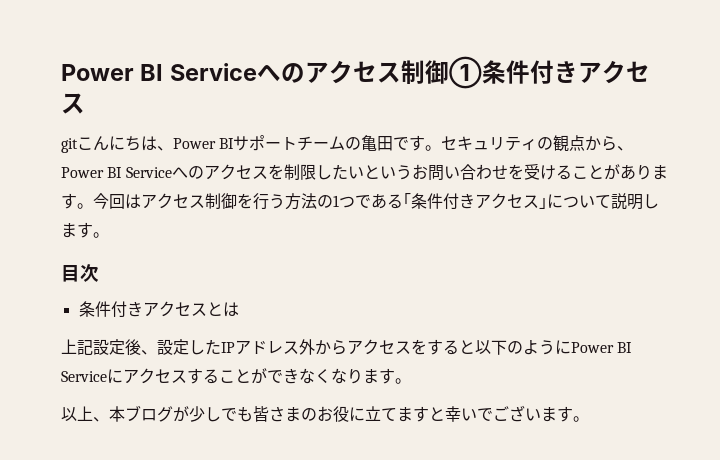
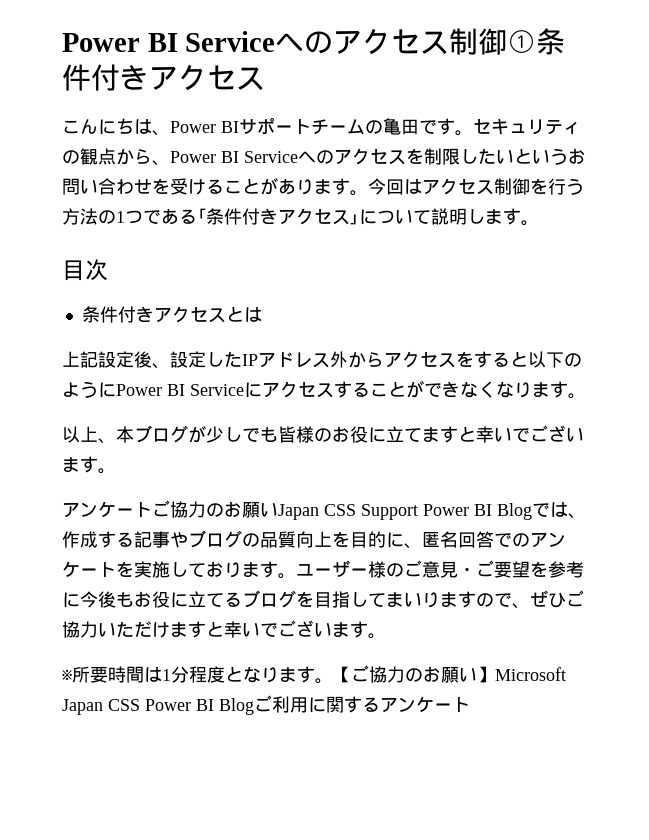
- gitこんにちは、Power BIサポートチームの亀田です。
+ こんにちは、Power BIサポートチームの亀田です。
- 以上、本ブログが少しでも皆さまのお役に立てますと幸いでございます。
+ 以上、本ブログが少しでも皆様のお役に立てますと幸いでございます。
+ アンケートご協力のお願いJapan CSS Support Power BI Blogでは、作成する記事やブログの品質向上を目的に、匿名回答でのアンケートを実施しております。ユーザー様のご意見・ご要望を参考に今後もお役に立てるブログを目指してまいりますので、ぜひご協力いただけますと幸いでございます。
+ ※所要時間は1分程度となります。【ご協力のお願い】Microsoft Japan CSS Power BI Blogご利用に関するアンケート

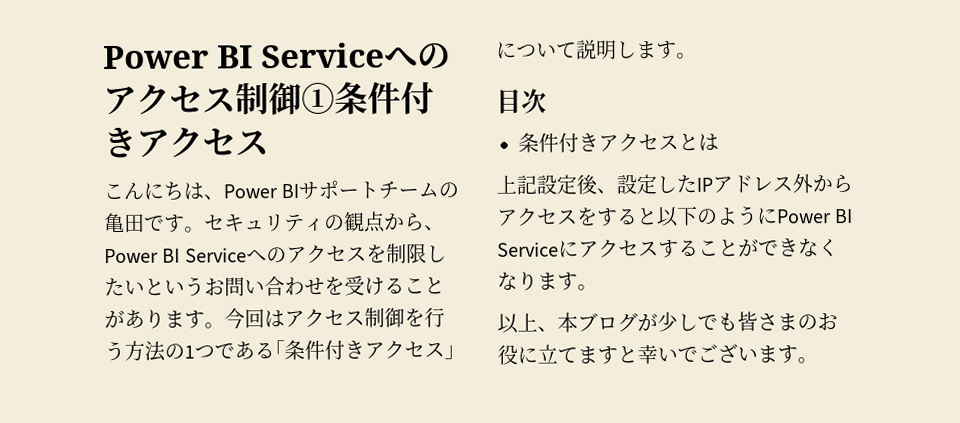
- 以上、本ブログが少しでも皆様のお役に立てますと幸いでございます。
+ 以上、本ブログが少しでも皆さまのお役に立てますと幸いでございます。
- アンケートご協力のお願いJapan CSS Support Power BI Blogでは、作成する記事やブログの品質向上を目的に、匿名回答でのアンケートを実施しております。ユーザー様のご意見・ご要望を参考に今後もお役に立てるブログを目指してまいりますので、ぜひご協力いただけますと幸いでございます。
- ※所要時間は1分程度となります。【ご協力のお願い】Microsoft Japan CSS Power BI Blogご利用に関するアンケート

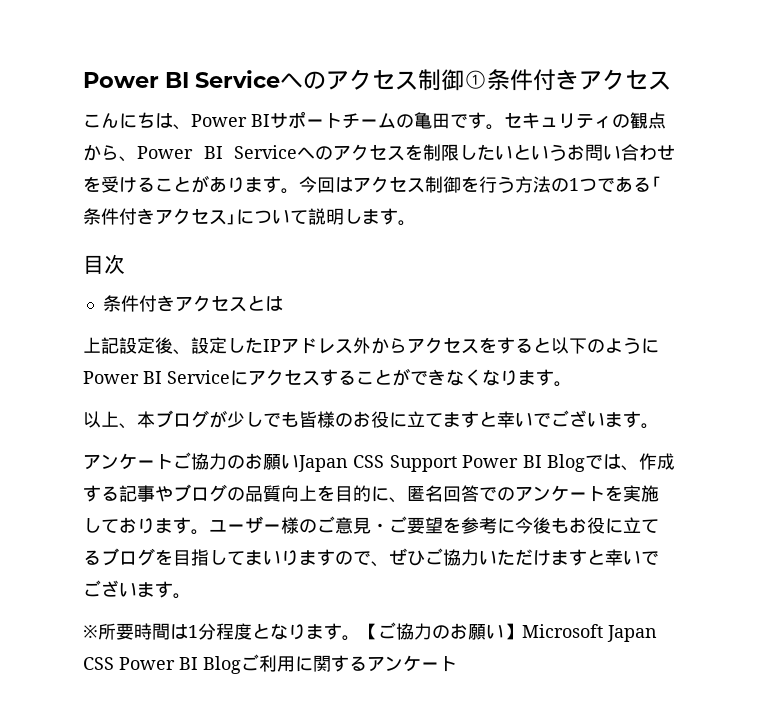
- 以上、本ブログが少しでも皆さまのお役に立てますと幸いでございます。
+ 以上、本ブログが少しでも皆様のお役に立てますと幸いでございます。
+ アンケートご協力のお願いJapan CSS Support Power BI Blogでは、作成する記事やブログの品質向上を目的に、匿名回答でのアンケートを実施しております。ユーザー様のご意見・ご要望を参考に今後もお役に立てるブログを目指してまいりますので、ぜひご協力いただけますと幸いでございます。
+ ※所要時間は1分程度となります。【ご協力のお願い】Microsoft Japan CSS Power BI Blogご利用に関するアンケート

